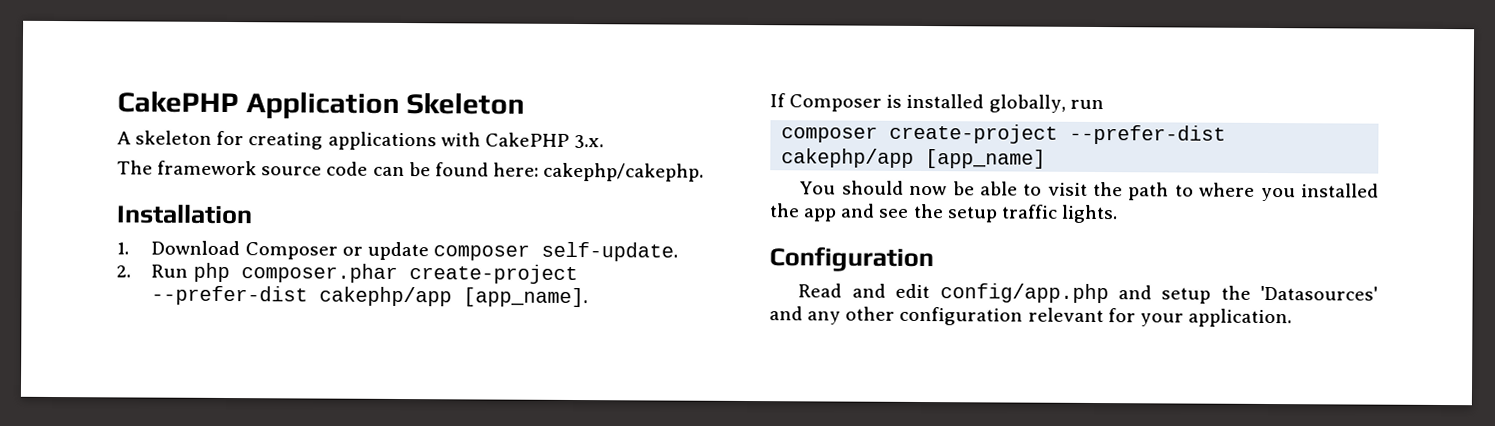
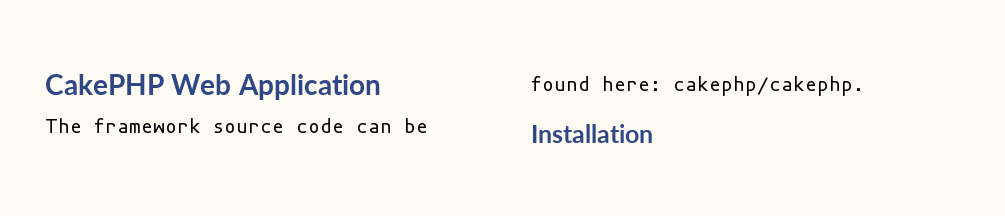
- CakePHP Application Skeleton
- A skeleton for creating applications with CakePHP 3.x.
+ CakePHP Web Application
- 1. Download Composer or update composer self-update.
- 2. Run php composer.phar create-project --prefer-dist cakephp/app [app_name].
- If Composer is installed globally, run
- composer create-project --prefer-dist cakephp/app [app_name]
- You should now be able to visit the path to where you installed the app and see the setup traffic lights.
- Configuration
- Read and edit config/app.php and setup the 'Datasources' and any other configuration relevant for your application.

